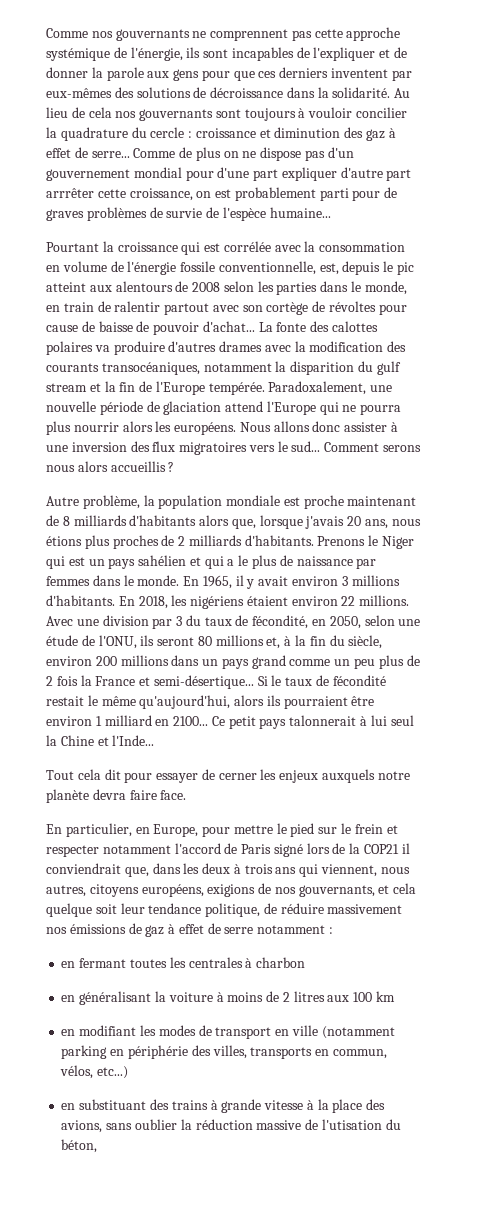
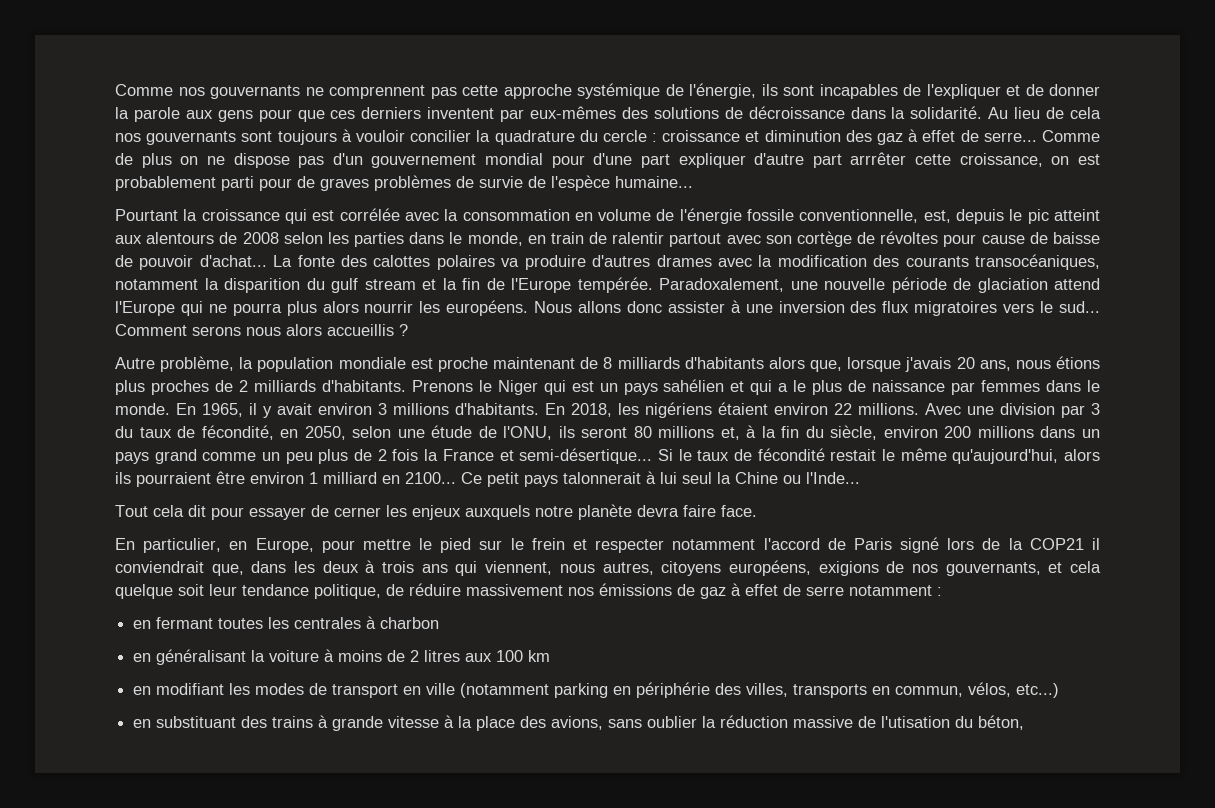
- Paradoxalement, une nouvelle période de glaciation attend l'Europe qui ne pourra plus nourrir alors les européens.
+ Paradoxalement, une nouvelle période de glaciation attend l'Europe qui ne pourra plus alors nourrir les européens.
- Ce petit pays talonnerait à lui seul la Chine et l'Inde...
+ Ce petit pays talonnerait à lui seul la Chine ou l'Inde...

